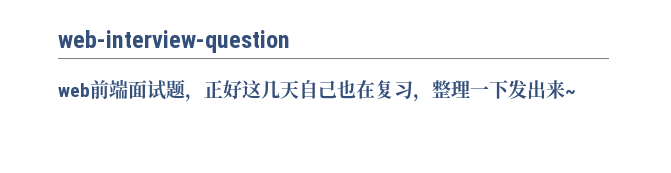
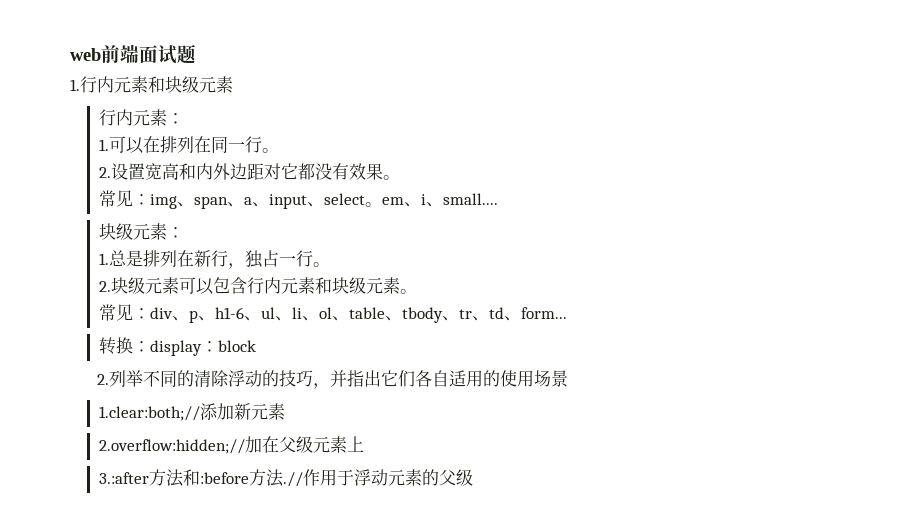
- web-interview-question
- web前端面试题，正好这几天自己也在复习，整理一下发出来~
+ web前端面试题
+ 1.行内元素和块级元素
+ 行内元素：
+ 1.可以在排列在同一行。
+ 2.设置宽高和内外边距对它都没有效果。
+ 常见：img、span、a、input、select。em、i、small....
+ 块级元素：
+ 1.总是排列在新行，独占一行。
+ 2.块级元素可以包含行内元素和块级元素。
+ 常见：div、p、h1-6、ul、li、ol、table、tbody、tr、td、form...
+ 转换：display：block
+ 2.列举不同的清除浮动的技巧，并指出它们各自适用的使用场景
+ 1.clear:both;//添加新元素
+ 2.overflow:hidden;//加在父级元素上
+ 3.:after方法和:before方法.//作用于浮动元素的父级

